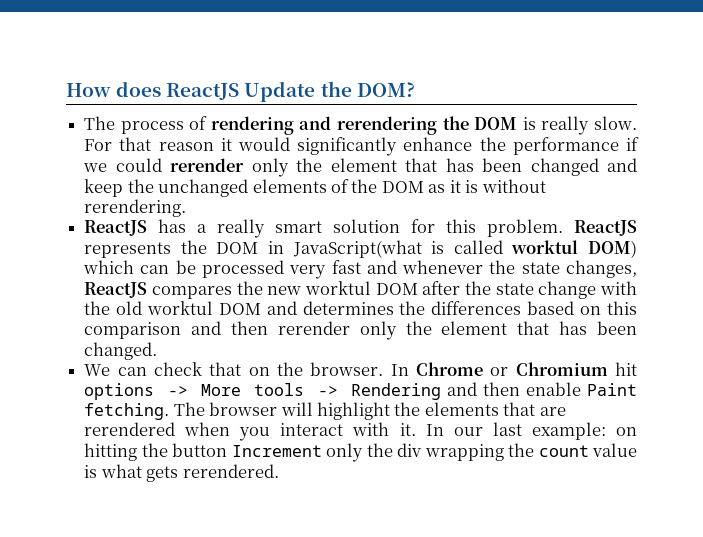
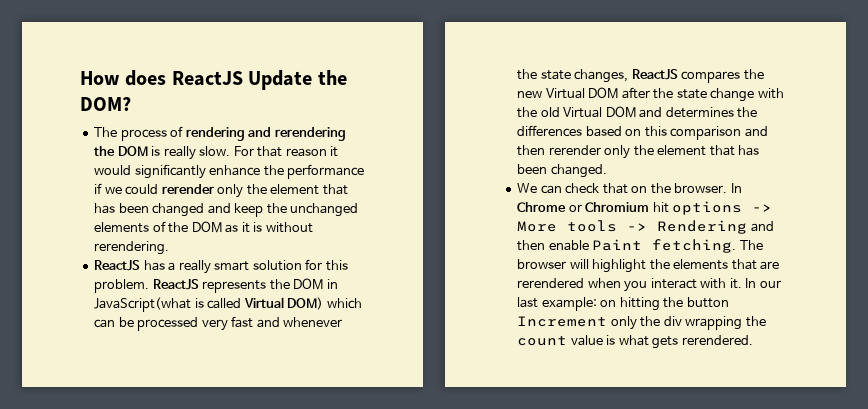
- ReactJS represents the DOM in JavaScript(what is called worktul DOM) which can be processed very fast and whenever the state changes, ReactJS compares the new worktul DOM after the state change with the old worktul DOM and determines the differences based on this comparison and then rerender only the element that has been changed.
+ ReactJS represents the DOM in JavaScript(what is called Virtual DOM) which can be processed very fast and whenever the state changes, ReactJS compares the new Virtual DOM after the state change with the old Virtual DOM and determines the differences based on this comparison and then rerender only the element that has been changed.

